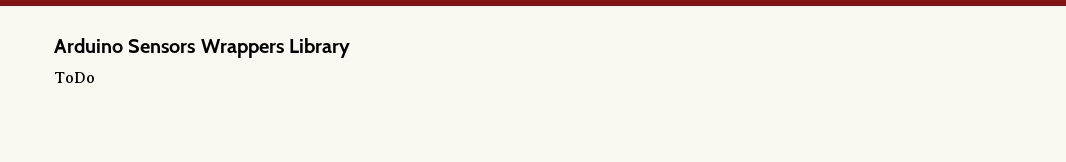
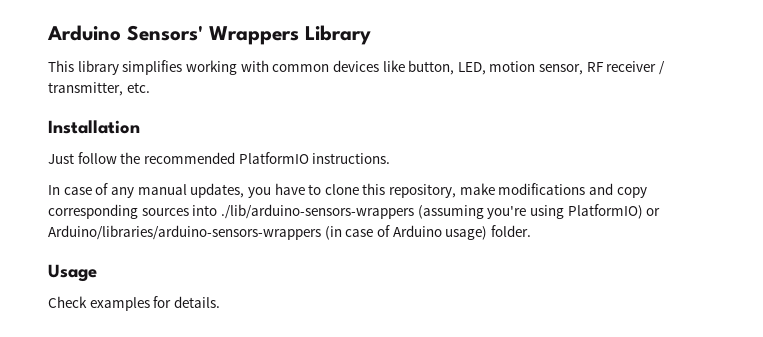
- Arduino Sensors Wrappers Library
+ Arduino Sensors' Wrappers Library
- ToDo
+ This library simplifies working with common devices like button, LED, motion sensor, RF receiver / transmitter, etc.
+ Installation
+ Just follow the recommended PlatformIO instructions.
+ In case of any manual updates, you have to clone this repository, make modifications and copy corresponding sources into ./lib/arduino-sensors-wrappers (assuming you're using PlatformIO) or Arduino/libraries/arduino-sensors-wrappers (in case of Arduino usage) folder.
+ Usage
+ Check examples for details.

